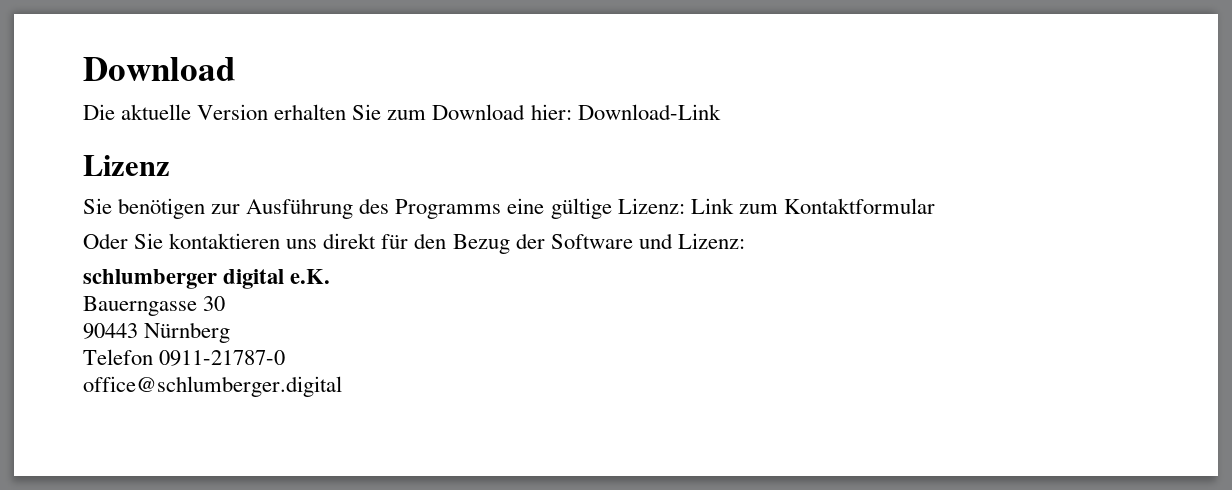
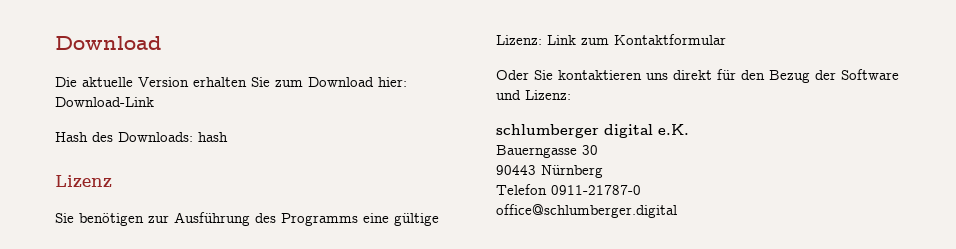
+ Hash des Downloads: hash

